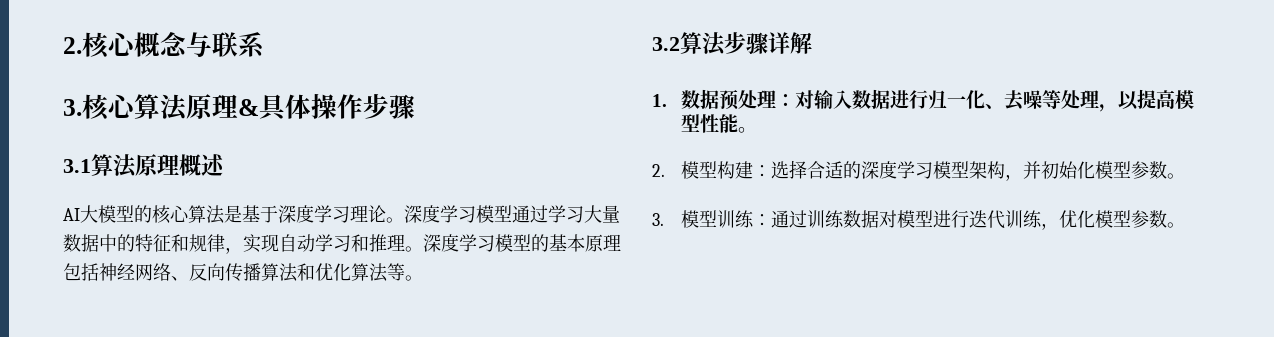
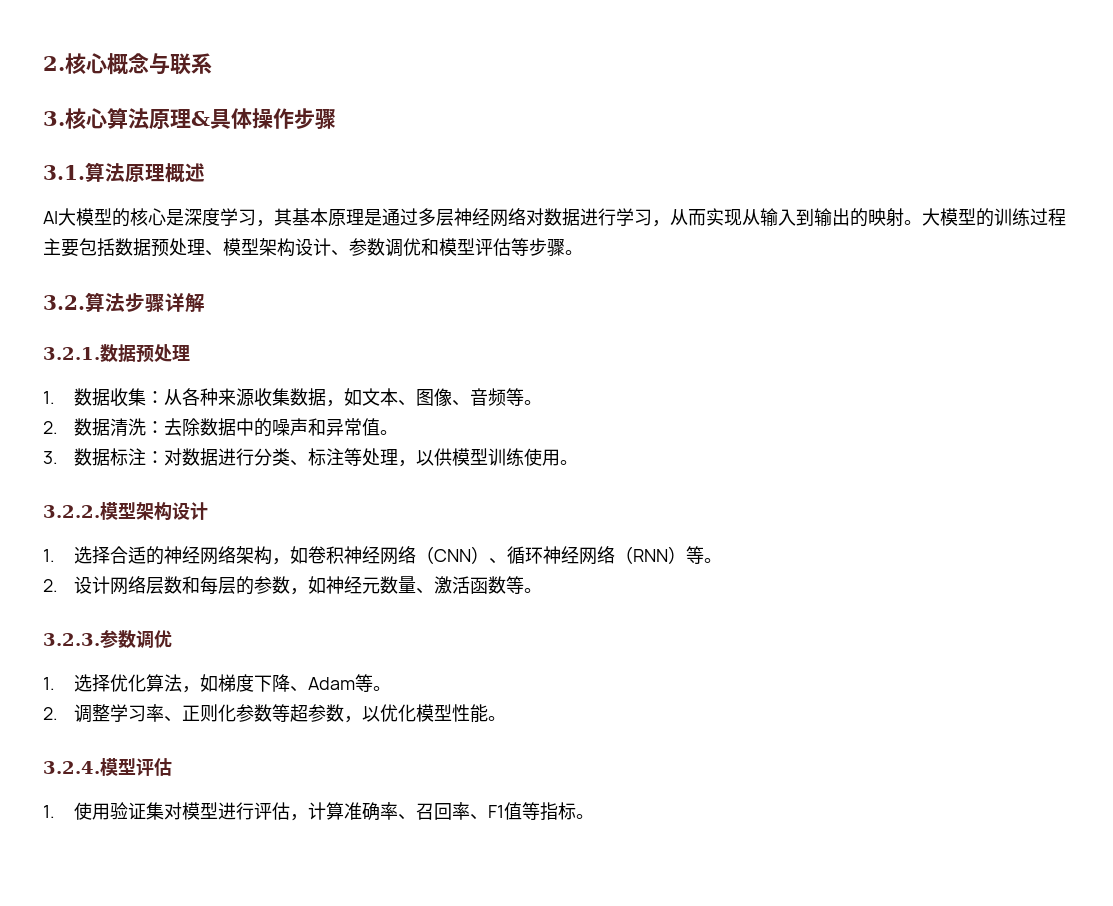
- 3.1算法原理概述
+ 3.1.算法原理概述
- AI大模型的核心算法是基于深度学习理论。深度学习模型通过学习大量数据中的特征和规律，实现自动学习和推理。深度学习模型的基本原理包括神经网络、反向传播算法和优化算法等。
- 3.2算法步骤详解
+ AI大模型的核心是深度学习，其基本原理是通过多层神经网络对数据进行学习，从而实现从输入到输出的映射。大模型的训练过程主要包括数据预处理、模型架构设计、参数调优和模型评估等步骤。
+ 3.2.算法步骤详解
- 1.数据预处理：对输入数据进行归一化、去噪等处理，以提高模型性能。
- 2.模型构建：选择合适的深度学习模型架构，并初始化模型参数。
- 3.模型训练：通过训练数据对模型进行迭代训练，优化模型参数。
+ 3.2.1.数据预处理
+ 1.数据收集：从各种来源收集数据，如文本、图像、音频等。
+ 2.数据清洗：去除数据中的噪声和异常值。
+ 3.数据标注：对数据进行分类、标注等处理，以供模型训练使用。
+ 3.2.2.模型架构设计
+ 1.选择合适的神经网络架构，如卷积神经网络（CNN）、循环神经网络（RNN）等。
+ 2.设计网络层数和每层的参数，如神经元数量、激活函数等。
+ 3.2.3.参数调优
+ 1.选择优化算法，如梯度下降、Adam等。
+ 2.调整学习率、正则化参数等超参数，以优化模型性能。
+ 3.2.4.模型评估
+ 1.使用验证集对模型进行评估，计算准确率、召回率、F1值等指标。

